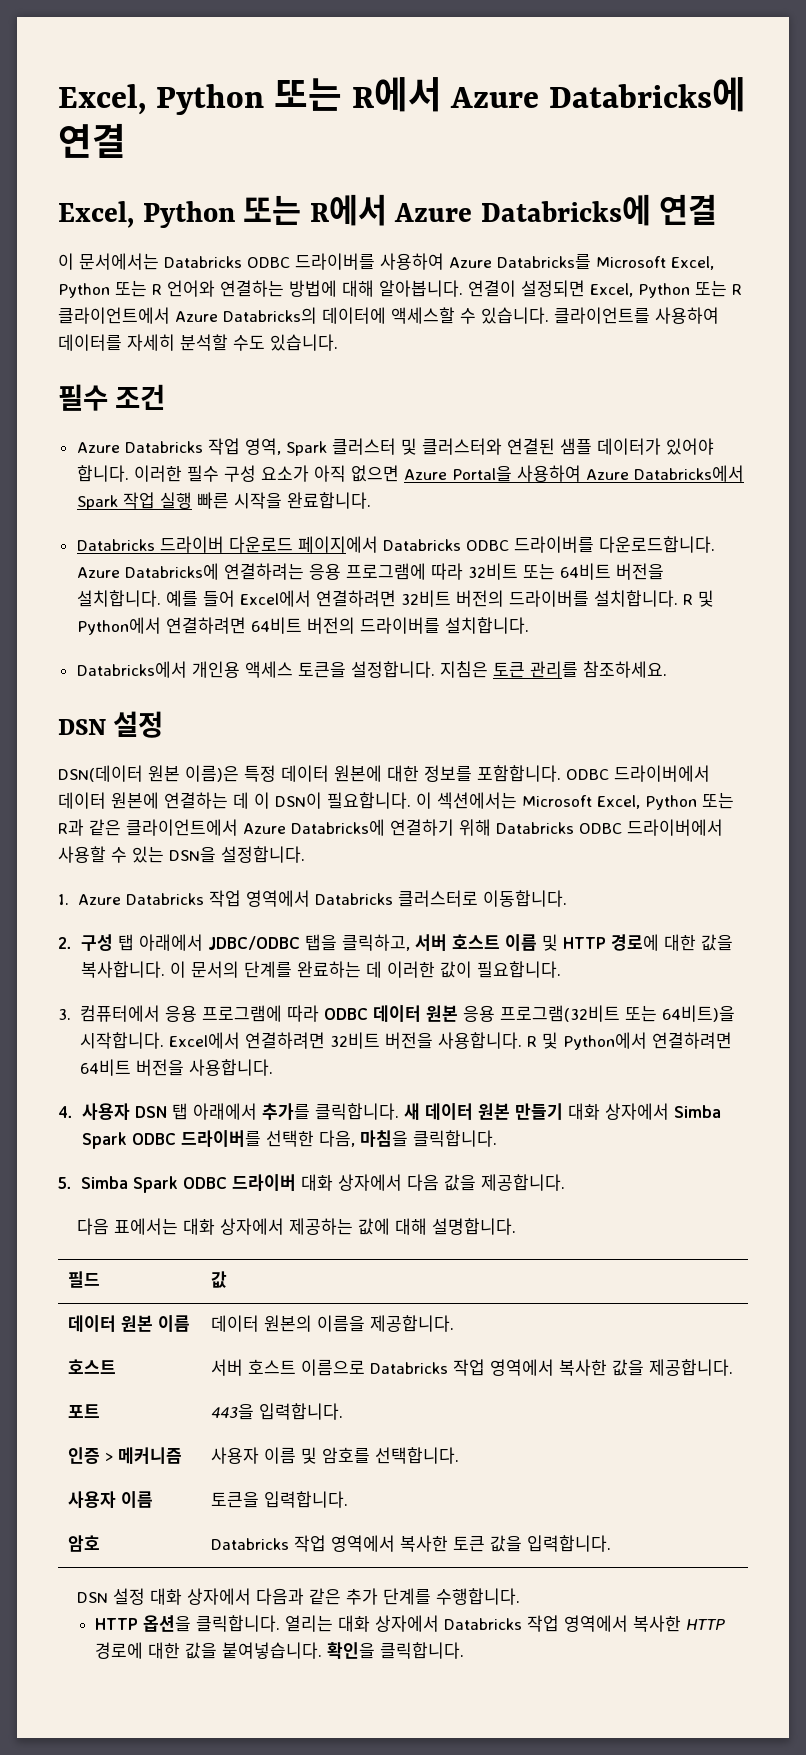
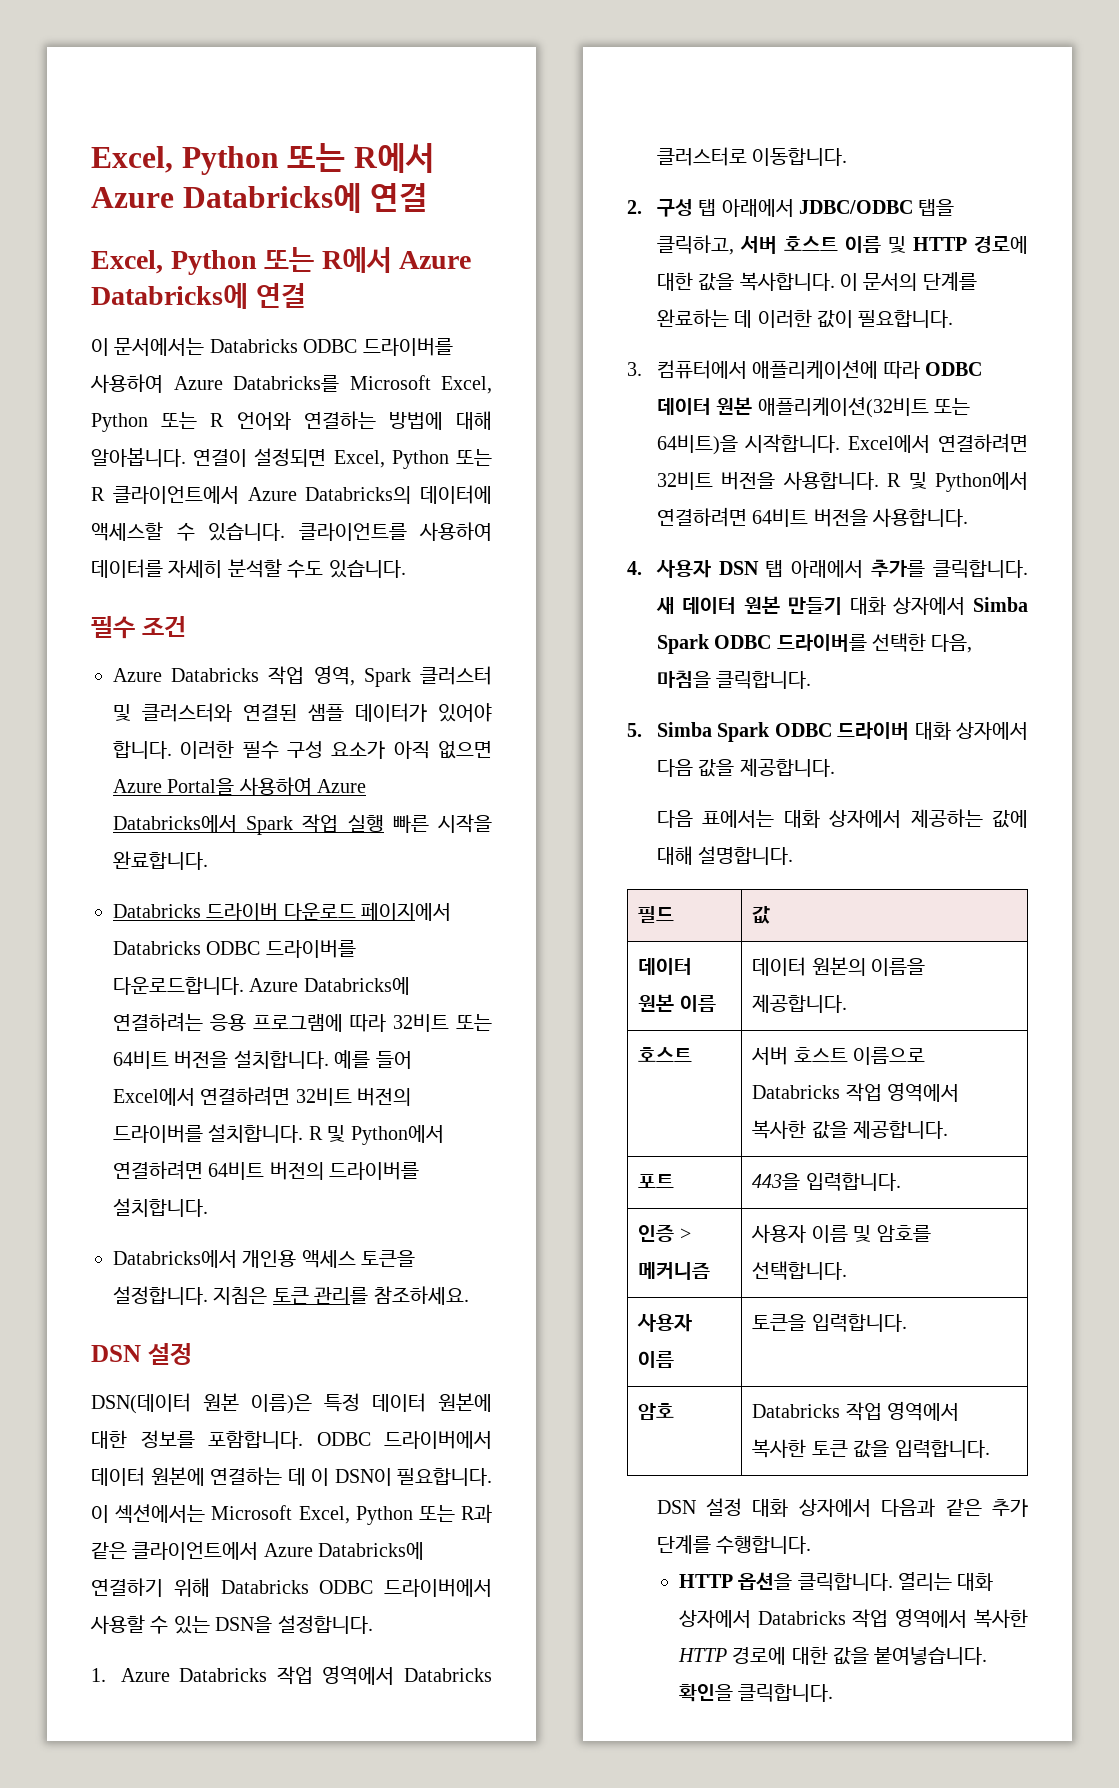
- 3. 컴퓨터에서 응용 프로그램에 따라 ODBC 데이터 원본 응용 프로그램(32비트 또는 64비트)을 시작합니다.
+ 3. 컴퓨터에서 애플리케이션에 따라 ODBC 데이터 원본 애플리케이션(32비트 또는 64비트)을 시작합니다.

